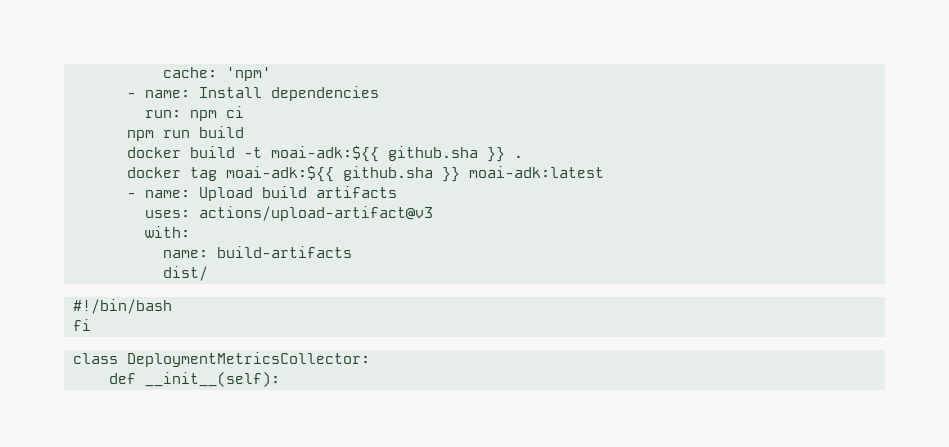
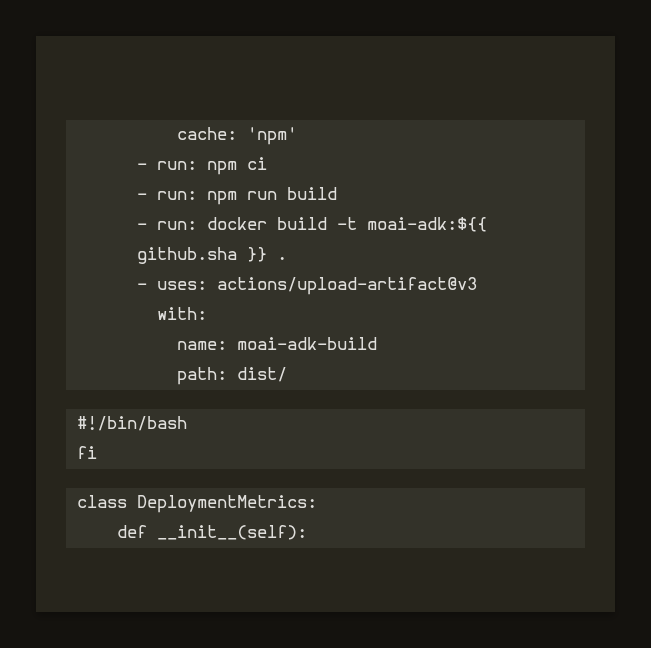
- - name: Install dependencies
- run: npm ci
+ - run: npm ci
- npm run build
+ - run: npm run build
- docker build -t moai-adk:${{ github.sha }} .
+ - run: docker build -t moai-adk:${{ github.sha }} .
- docker tag moai-adk:${{ github.sha }} moai-adk:latest
- - name: Upload build artifacts
- uses: actions/upload-artifact@v3
+ - uses: actions/upload-artifact@v3
- name: build-artifacts
- dist/
+ name: moai-adk-build
+ path: dist/
- class DeploymentMetricsCollector:
+ class DeploymentMetrics:

